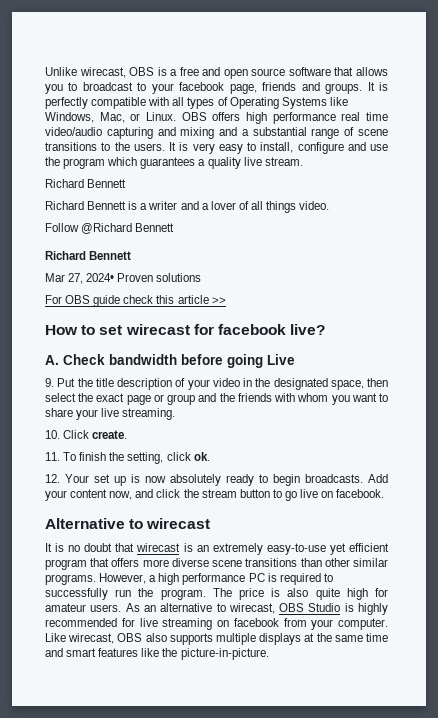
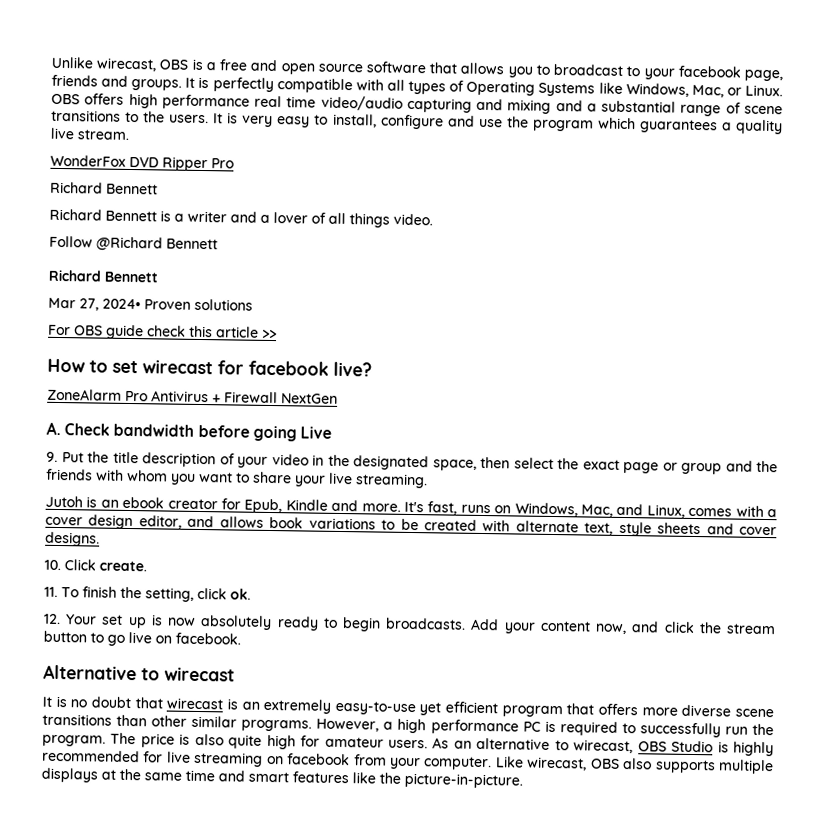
+ WonderFox DVD Ripper Pro
+ ZoneAlarm Pro Antivirus + Firewall NextGen
+ Jutoh is an ebook creator for Epub, Kindle and more. It's fast, runs on Windows, Mac, and Linux, comes with a cover design editor, and allows book variations to be created with alternate text, style sheets and cover designs.

